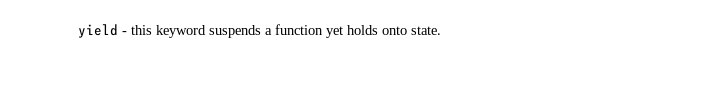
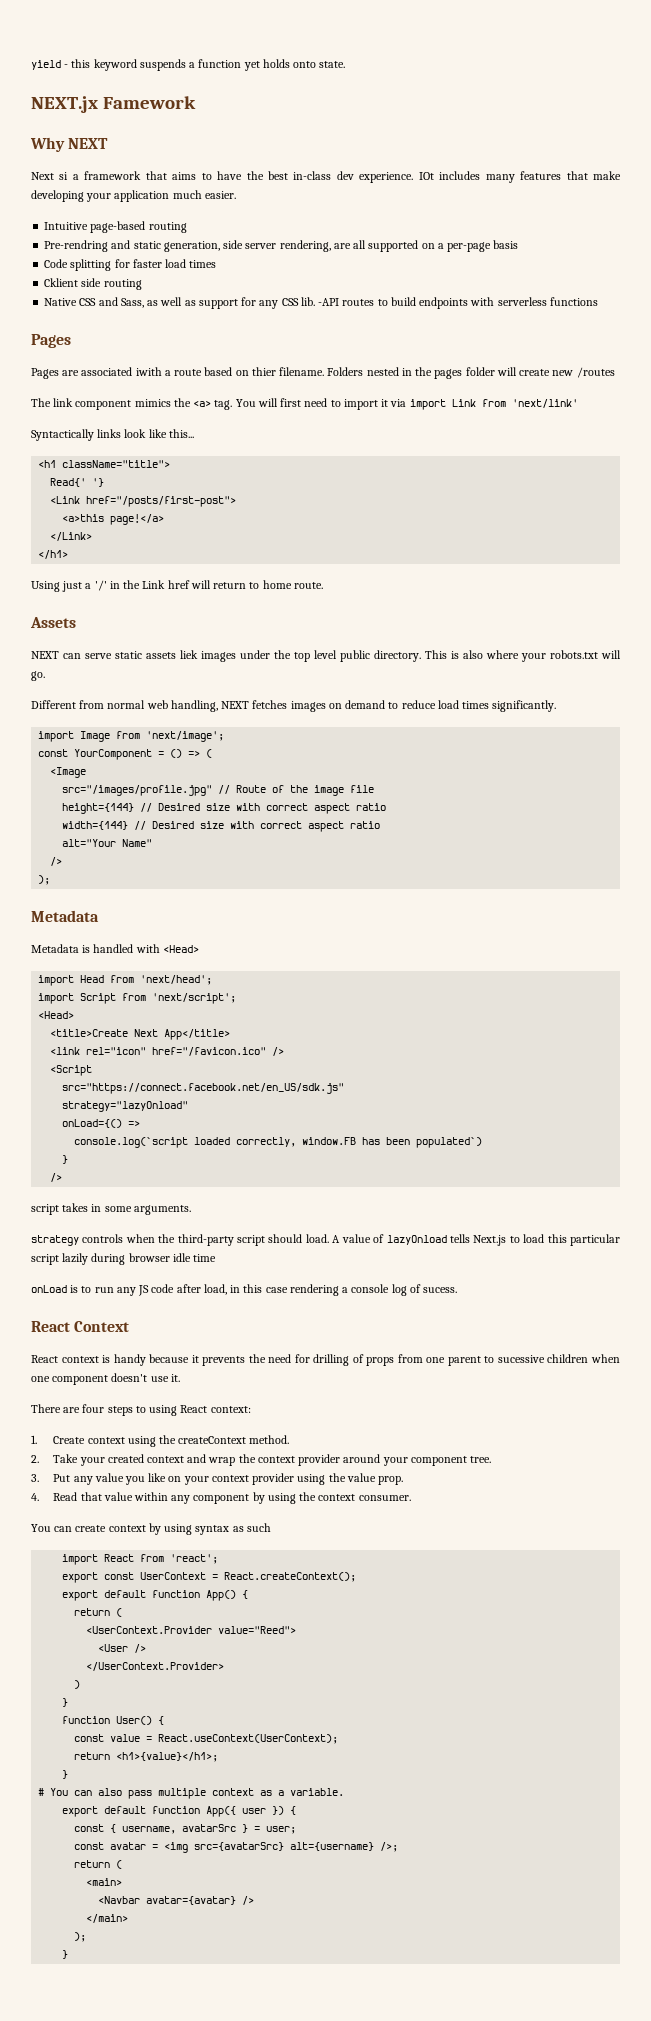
+ NEXT.jx Famework
+ Why NEXT
+ Next si a framework that aims to have the best in-class dev experience. IOt includes many features that make developing your application much easier.
+ Intuitive page-based routing
+ Pre-rendring and static generation, side server rendering, are all supported on a per-page basis
+ Code splitting for faster load times
+ Cklient side routing
+ Native CSS and Sass, as well as support for any CSS lib. -API routes to build endpoints with serverless functions
+ Pages
+ Pages are associated iwith a route based on thier filename. Folders nested in the pages folder will create new /routes
+ The link component mimics the <a> tag. You will first need to import it via import Link from 'next/link'
+ Syntactically links look like this...
+ <h1 className="title">
+ Read{' '}
+ <Link href="/posts/first-post">
+ <a>this page!</a>
+ </Link>
+ </h1>
+ Using just a '/' in the Link href will return to home route.
+ Assets
+ NEXT can serve static assets liek images under the top level public directory. This is also where your robots.txt will go.
+ Different from normal web handling, NEXT fetches images on demand to reduce load times significantly.
+ import Image from 'next/image';
+ const YourComponent = () => (
+ <Image
+ src="/images/profile.jpg" // Route of the image file
+ height={144} // Desired size with correct aspect ratio
+ width={144} // Desired size with correct aspect ratio
+ alt="Your Name"
+ />
+ );
+ Metadata
+ Metadata is handled with <Head>
+ import Head from 'next/head';
+ import Script from 'next/script';
+ <Head>
+ <title>Create Next App</title>
+ <link rel="icon" href="/favicon.ico" />
+ <Script
+ src="https://connect.facebook.net/en_US/sdk.js"
+ strategy="lazyOnload"
+ onLoad={() =>
+ console.log(`script loaded correctly, window.FB has been populated`)
+ }
+ />
+ script takes in some arguments.
+ strategy controls when the third-party script should load. A value of lazyOnload tells Next.js to load this particular script lazily during browser idle time
+ onLoad is to run any JS code after load, in this case rendering a console log of sucess.
+ React Context
+ React context is handy because it prevents the need for drilling of props from one parent to sucessive children when one component doesn't use it.
+ There are four steps to using React context:
+ 1. Create context using the createContext method.
+ 2. Take your created context and wrap the context provider around your component tree.
+ 3. Put any value you like on your context provider using the value prop.
+ 4. Read that value within any component by using the context consumer.
+ You can create context by using syntax as such
+ import React from 'react';
+ export const UserContext = React.createContext();
+ export default function App() {
+ return (
+ <UserContext.Provider value="Reed">
+ <User />
+ </UserContext.Provider>
+ )
+ }
+ function User() {
+ const value = React.useContext(UserContext);
+ return <h1>{value}</h1>;
+ }
+ # You can also pass multiple context as a variable.
+ export default function App({ user }) {
+ const { username, avatarSrc } = user;
+ const avatar = <img src={avatarSrc} alt={username} />;
+ return (
+ <main>
+ <Navbar avatar={avatar} />
+ </main>
+ );
+ }

